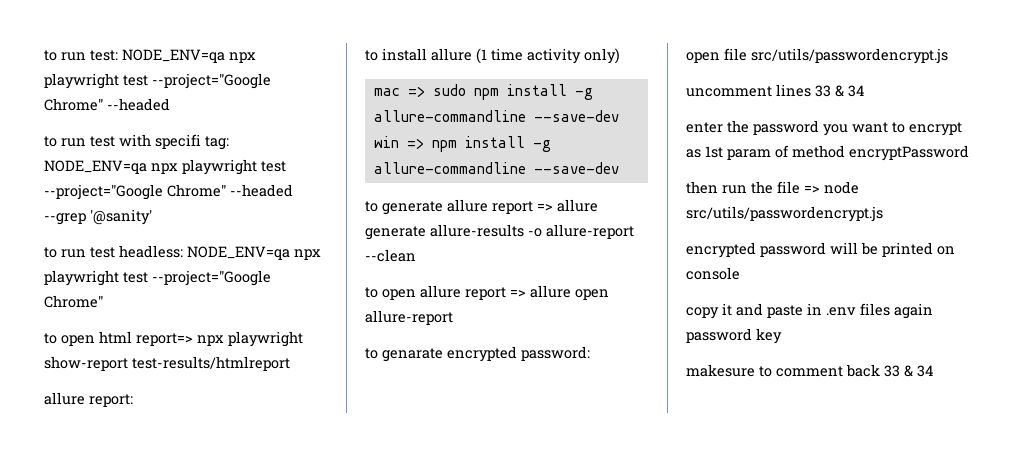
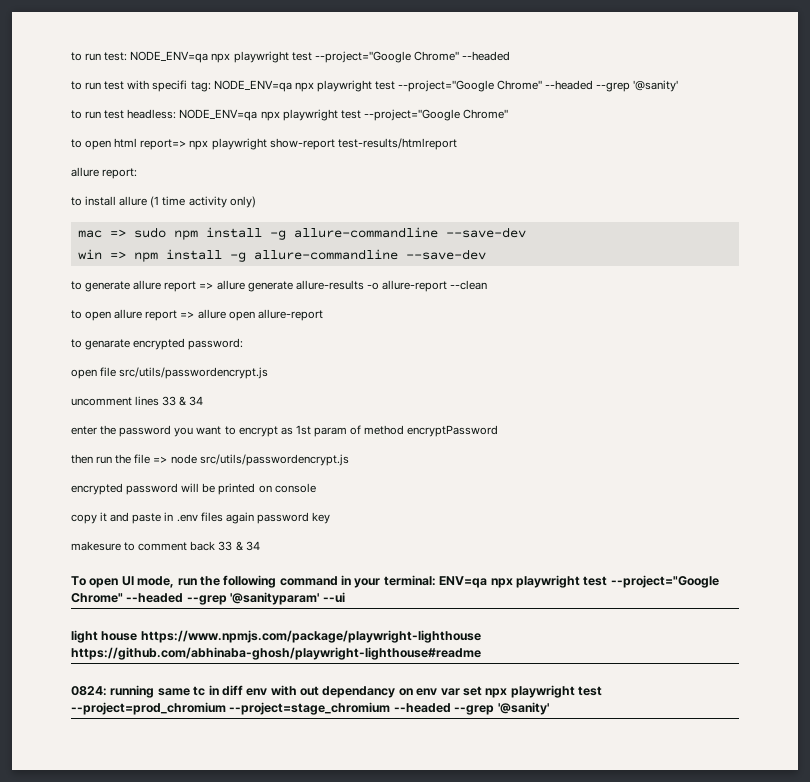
+ To open UI mode, run the following command in your terminal: ENV=qa npx playwright test --project="Google Chrome" --headed --grep '@sanityparam' --ui
+ light house https://www.npmjs.com/package/playwright-lighthouse https://github.com/abhinaba-ghosh/playwright-lighthouse#readme
+ 0824: running same tc in diff env with out dependancy on env var set npx playwright test --project=prod_chromium --project=stage_chromium --headed --grep '@sanity'

